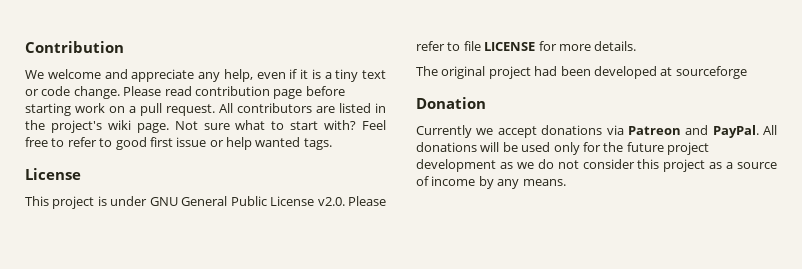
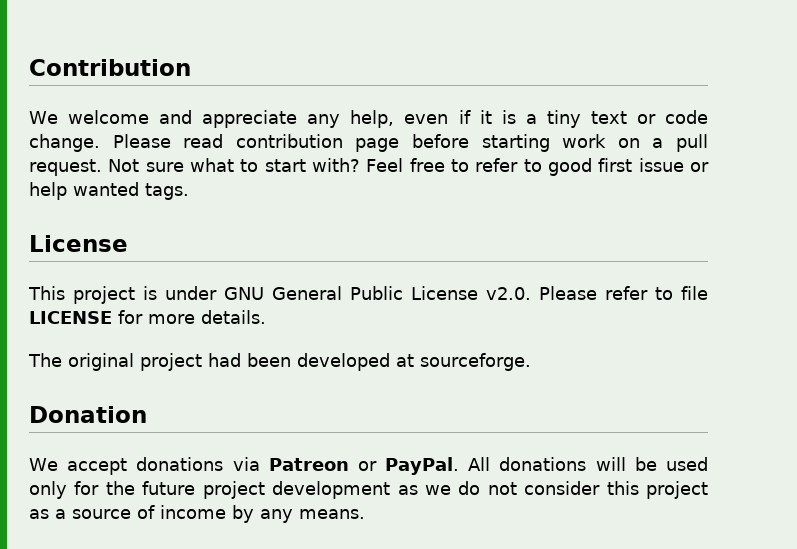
- All contributors are listed in the project's wiki page.
- The original project had been developed at sourceforge
+ The original project had been developed at sourceforge.
- Currently we accept donations via Patreon and PayPal.
+ We accept donations via Patreon or PayPal.

